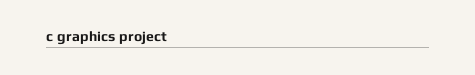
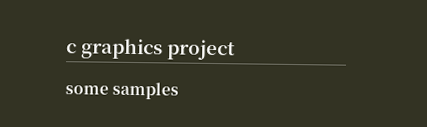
+ some samples

